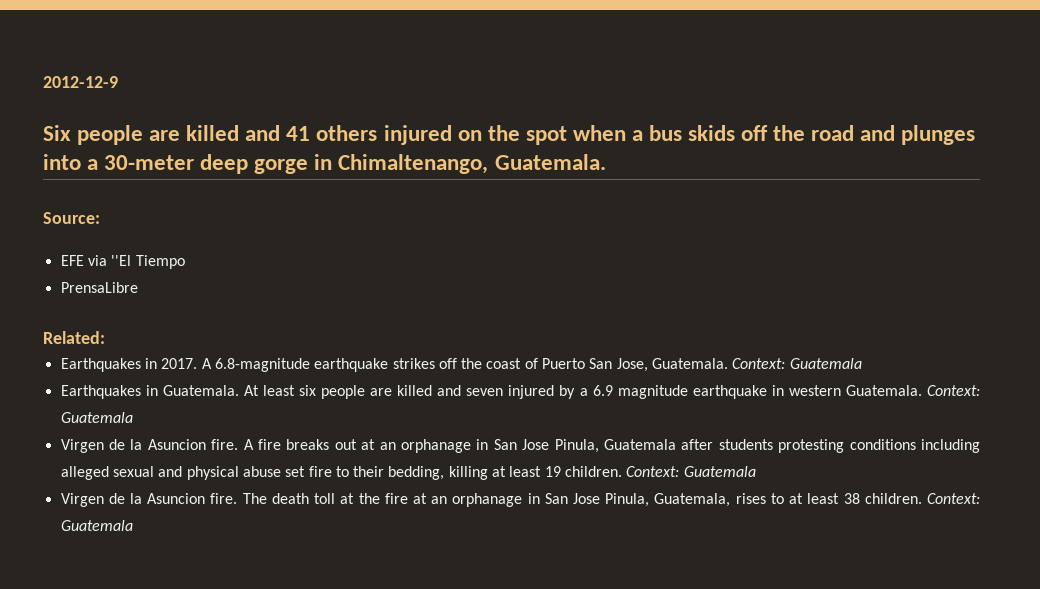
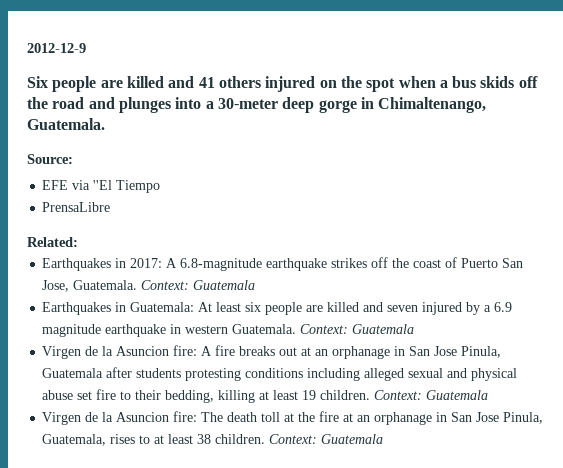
- Earthquakes in 2017. A 6.8-magnitude earthquake strikes off the coast of Puerto San Jose, Guatemala.
+ Earthquakes in 2017: A 6.8-magnitude earthquake strikes off the coast of Puerto San Jose, Guatemala.
- Earthquakes in Guatemala. At least six people are killed and seven injured by a 6.9 magnitude earthquake in western Guatemala.
+ Earthquakes in Guatemala: At least six people are killed and seven injured by a 6.9 magnitude earthquake in western Guatemala.
- Virgen de la Asuncion fire. A fire breaks out at an orphanage in San Jose Pinula, Guatemala after students protesting conditions including alleged sexual and physical abuse set fire to their bedding, killing at least 19 children.
+ Virgen de la Asuncion fire: A fire breaks out at an orphanage in San Jose Pinula, Guatemala after students protesting conditions including alleged sexual and physical abuse set fire to their bedding, killing at least 19 children.
- Virgen de la Asuncion fire. The death toll at the fire at an orphanage in San Jose Pinula, Guatemala, rises to at least 38 children.
+ Virgen de la Asuncion fire: The death toll at the fire at an orphanage in San Jose Pinula, Guatemala, rises to at least 38 children.

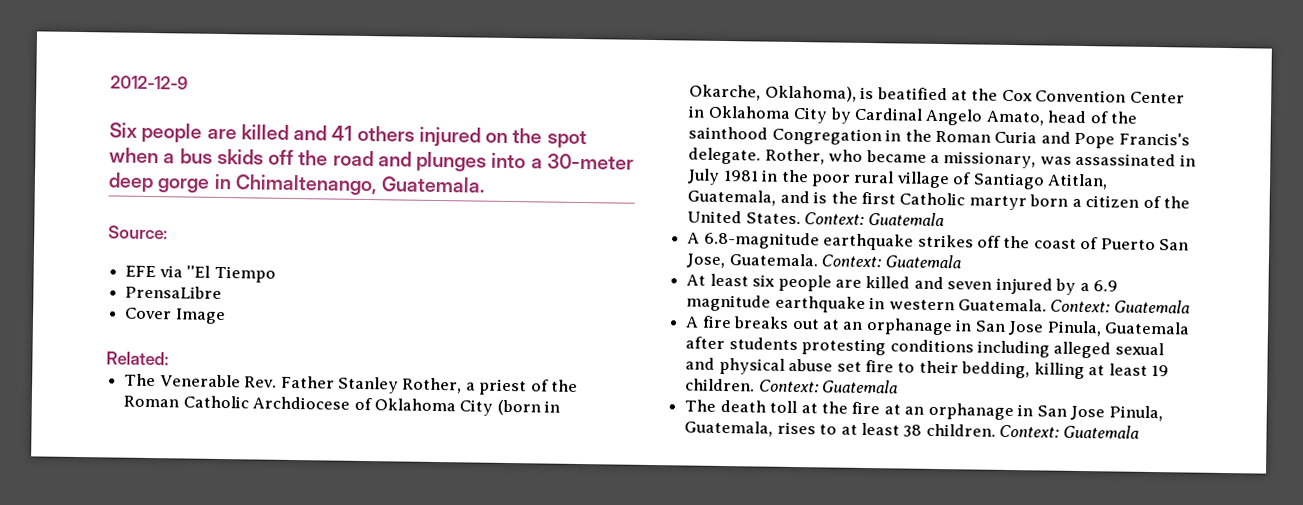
+ Cover Image
- Earthquakes in 2017: A 6.8-magnitude earthquake strikes off the coast of Puerto San Jose, Guatemala.
+ The Venerable Rev. Father Stanley Rother, a priest of the Roman Catholic Archdiocese of Oklahoma City (born in Okarche, Oklahoma), is beatified at the Cox Convention Center in Oklahoma City by Cardinal Angelo Amato, head of the sainthood Congregation in the Roman Curia and Pope Francis's delegate. Rother, who became a missionary, was assassinated in July 1981 in the poor rural village of Santiago Atitlan, Guatemala, and is the first Catholic martyr born a citizen of the United States. Context: Guatemala
+ A 6.8-magnitude earthquake strikes off the coast of Puerto San Jose, Guatemala.
- Earthquakes in Guatemala: At least six people are killed and seven injured by a 6.9 magnitude earthquake in western Guatemala.
+ At least six people are killed and seven injured by a 6.9 magnitude earthquake in western Guatemala.
- Virgen de la Asuncion fire: A fire breaks out at an orphanage in San Jose Pinula, Guatemala after students protesting conditions including alleged sexual and physical abuse set fire to their bedding, killing at least 19 children.
+ A fire breaks out at an orphanage in San Jose Pinula, Guatemala after students protesting conditions including alleged sexual and physical abuse set fire to their bedding, killing at least 19 children.
- Virgen de la Asuncion fire: The death toll at the fire at an orphanage in San Jose Pinula, Guatemala, rises to at least 38 children.
+ The death toll at the fire at an orphanage in San Jose Pinula, Guatemala, rises to at least 38 children.

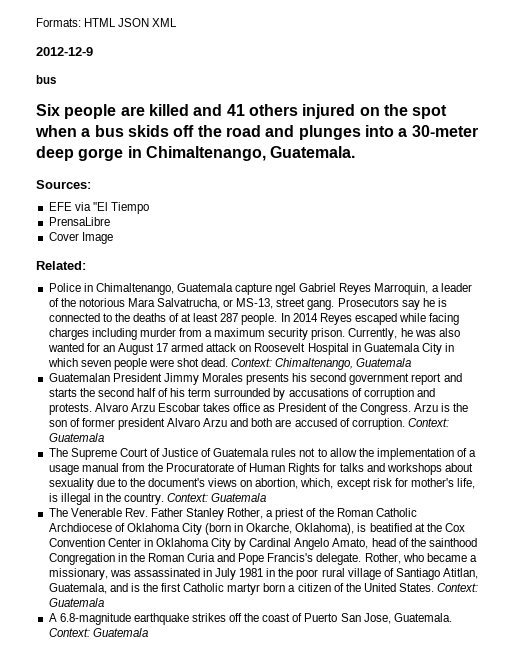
+ Formats: HTML JSON XML
  2012-12-9
+ bus
- Source:
+ Sources:
+ Police in Chimaltenango, Guatemala capture ngel Gabriel Reyes Marroquin, a leader of the notorious Mara Salvatrucha, or MS-13, street gang. Prosecutors say he is connected to the deaths of at least 287 people. In 2014 Reyes escaped while facing charges including murder from a maximum security prison. Currently, he was also wanted for an August 17 armed attack on Roosevelt Hospital in Guatemala City in which seven people were shot dead. Context: Chimaltenango, Guatemala
+ Guatemalan President Jimmy Morales presents his second government report and starts the second half of his term surrounded by accusations of corruption and protests. Alvaro Arzu Escobar takes office as President of the Congress. Arzu is the son of former president Alvaro Arzu and both are accused of corruption. Context: Guatemala
+ The Supreme Court of Justice of Guatemala rules not to allow the implementation of a usage manual from the Procuratorate of Human Rights for talks and workshops about sexuality due to the document's views on abortion, which, except risk for mother's life, is illegal in the country. Context: Guatemala
- At least six people are killed and seven injured by a 6.9 magnitude earthquake in western Guatemala. Context: Guatemala
- A fire breaks out at an orphanage in San Jose Pinula, Guatemala after students protesting conditions including alleged sexual and physical abuse set fire to their bedding, killing at least 19 children. Context: Guatemala
- The death toll at the fire at an orphanage in San Jose Pinula, Guatemala, rises to at least 38 children. Context: Guatemala

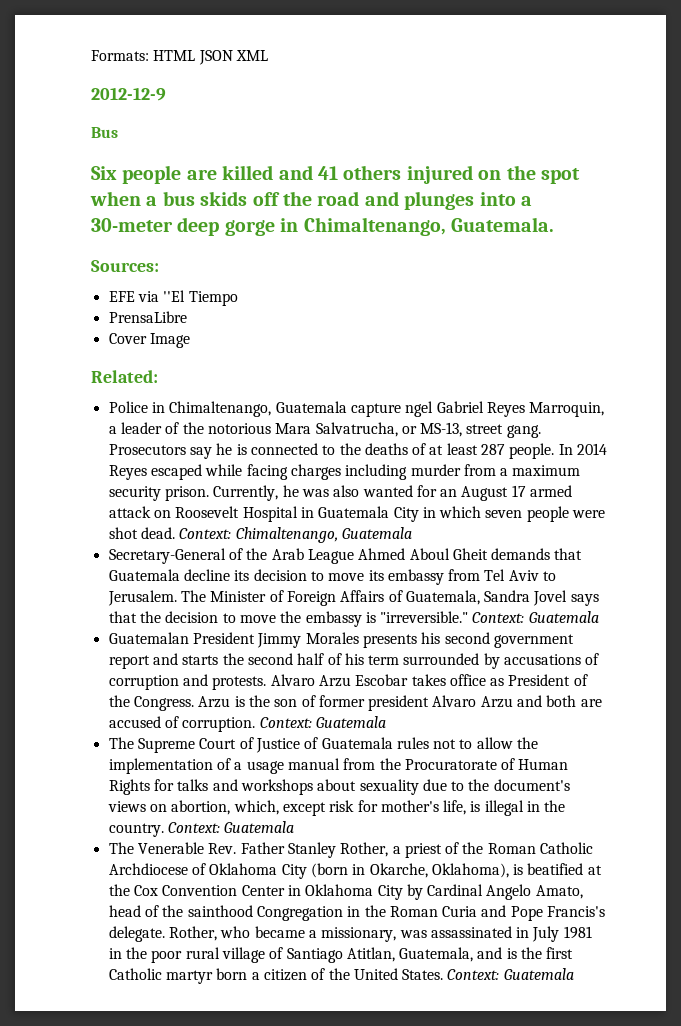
  2012-12-9
- bus
+ Bus
+ Secretary-General of the Arab League Ahmed Aboul Gheit demands that Guatemala decline its decision to move its embassy from Tel Aviv to Jerusalem. The Minister of Foreign Affairs of Guatemala, Sandra Jovel says that the decision to move the embassy is "irreversible." Context: Guatemala
- A 6.8-magnitude earthquake strikes off the coast of Puerto San Jose, Guatemala. Context: Guatemala

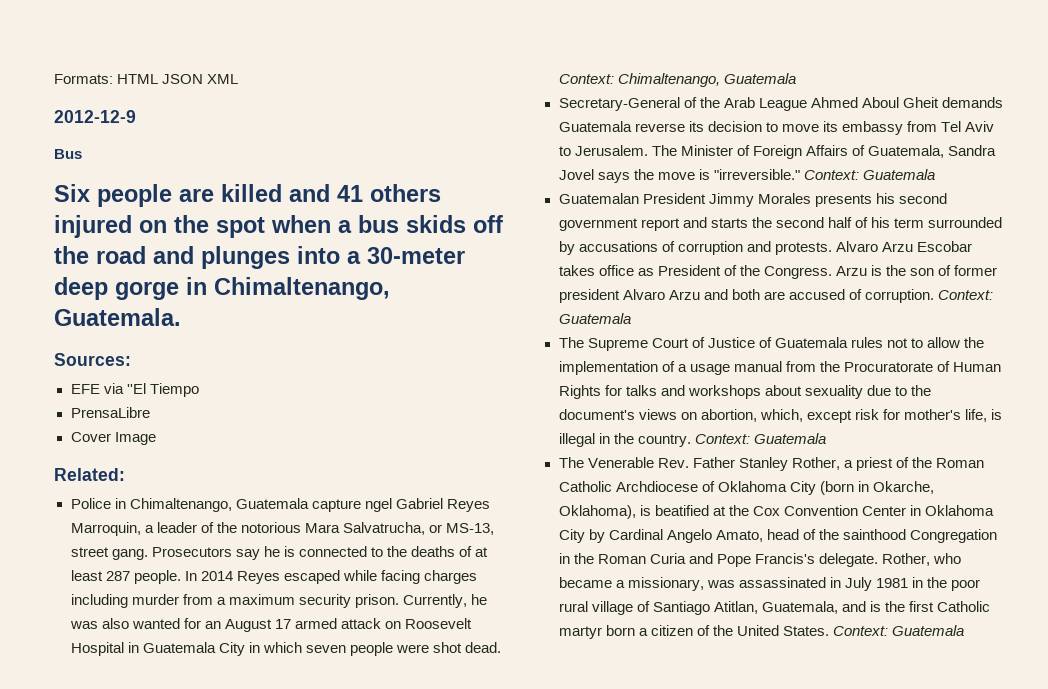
- Secretary-General of the Arab League Ahmed Aboul Gheit demands that Guatemala decline its decision to move its embassy from Tel Aviv to Jerusalem.
+ Secretary-General of the Arab League Ahmed Aboul Gheit demands Guatemala reverse its decision to move its embassy from Tel Aviv to Jerusalem.
- The Minister of Foreign Affairs of Guatemala, Sandra Jovel says that the decision to move the embassy is "irreversible."
+ The Minister of Foreign Affairs of Guatemala, Sandra Jovel says the move is "irreversible."

